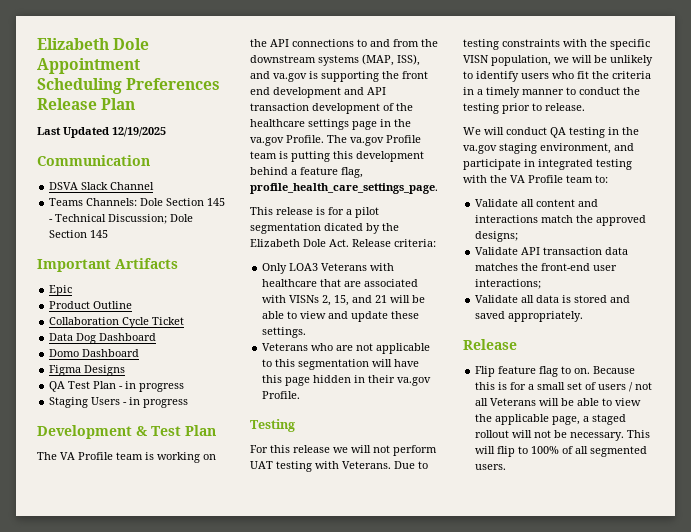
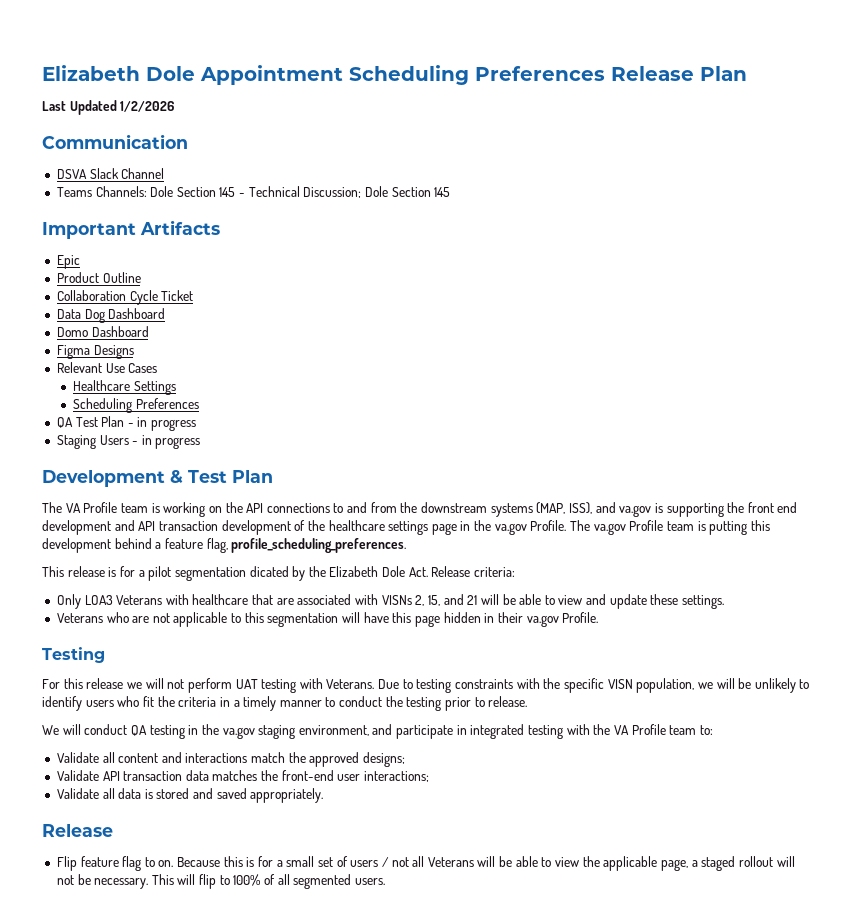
- Last Updated 12/19/2025
+ Last Updated 1/2/2026
+ Relevant Use Cases
+ Healthcare Settings
+ Scheduling Preferences
- The va.gov Profile team is putting this development behind a feature flag, profile_health_care_settings_page.
+ The va.gov Profile team is putting this development behind a feature flag, profile_scheduling_preferences.

